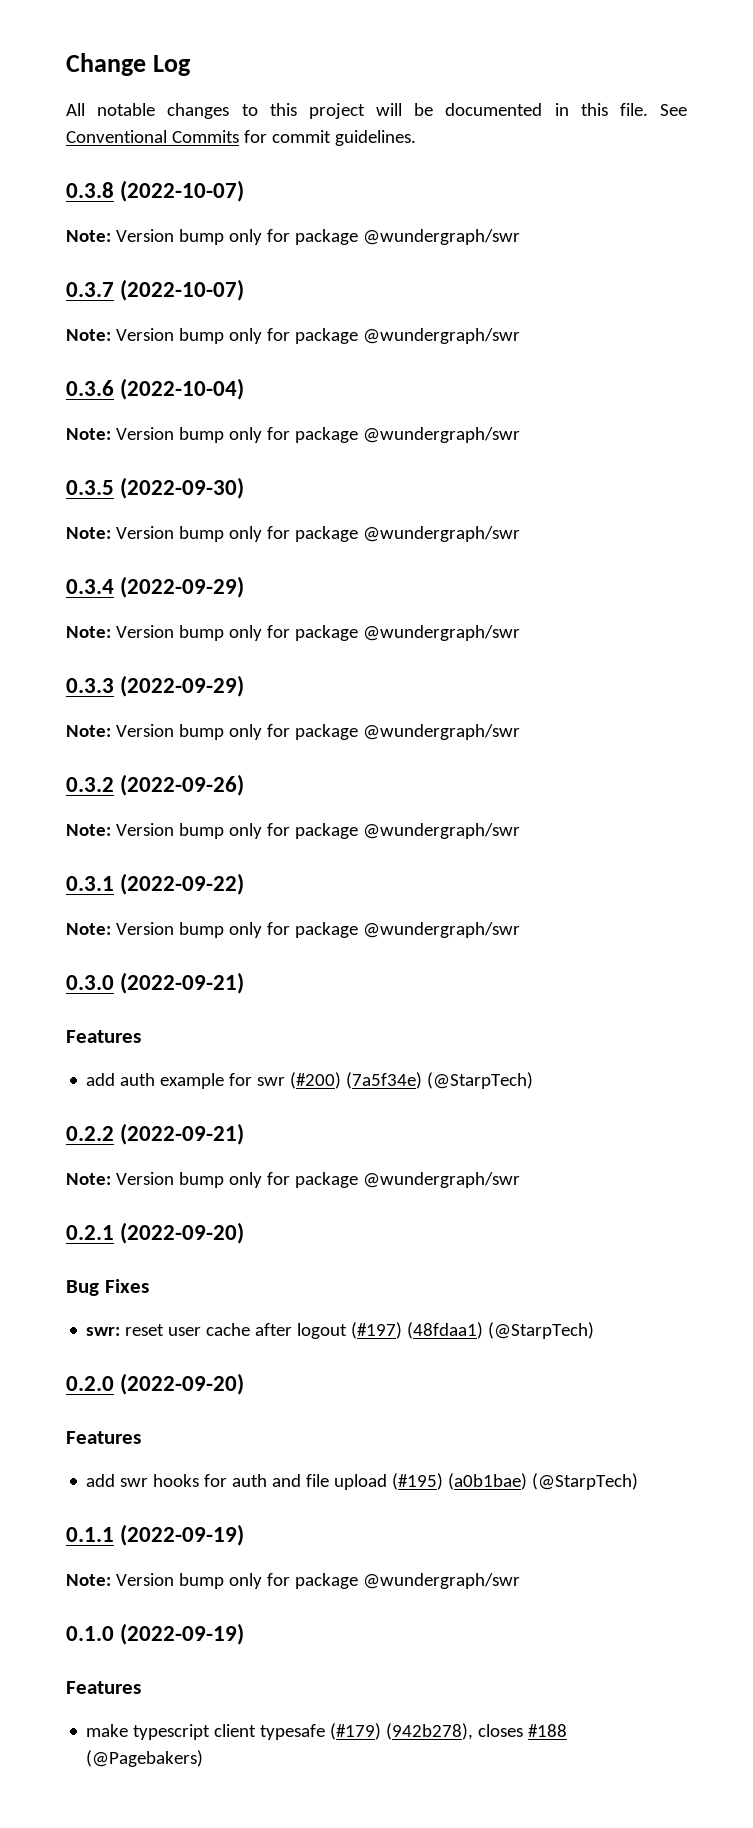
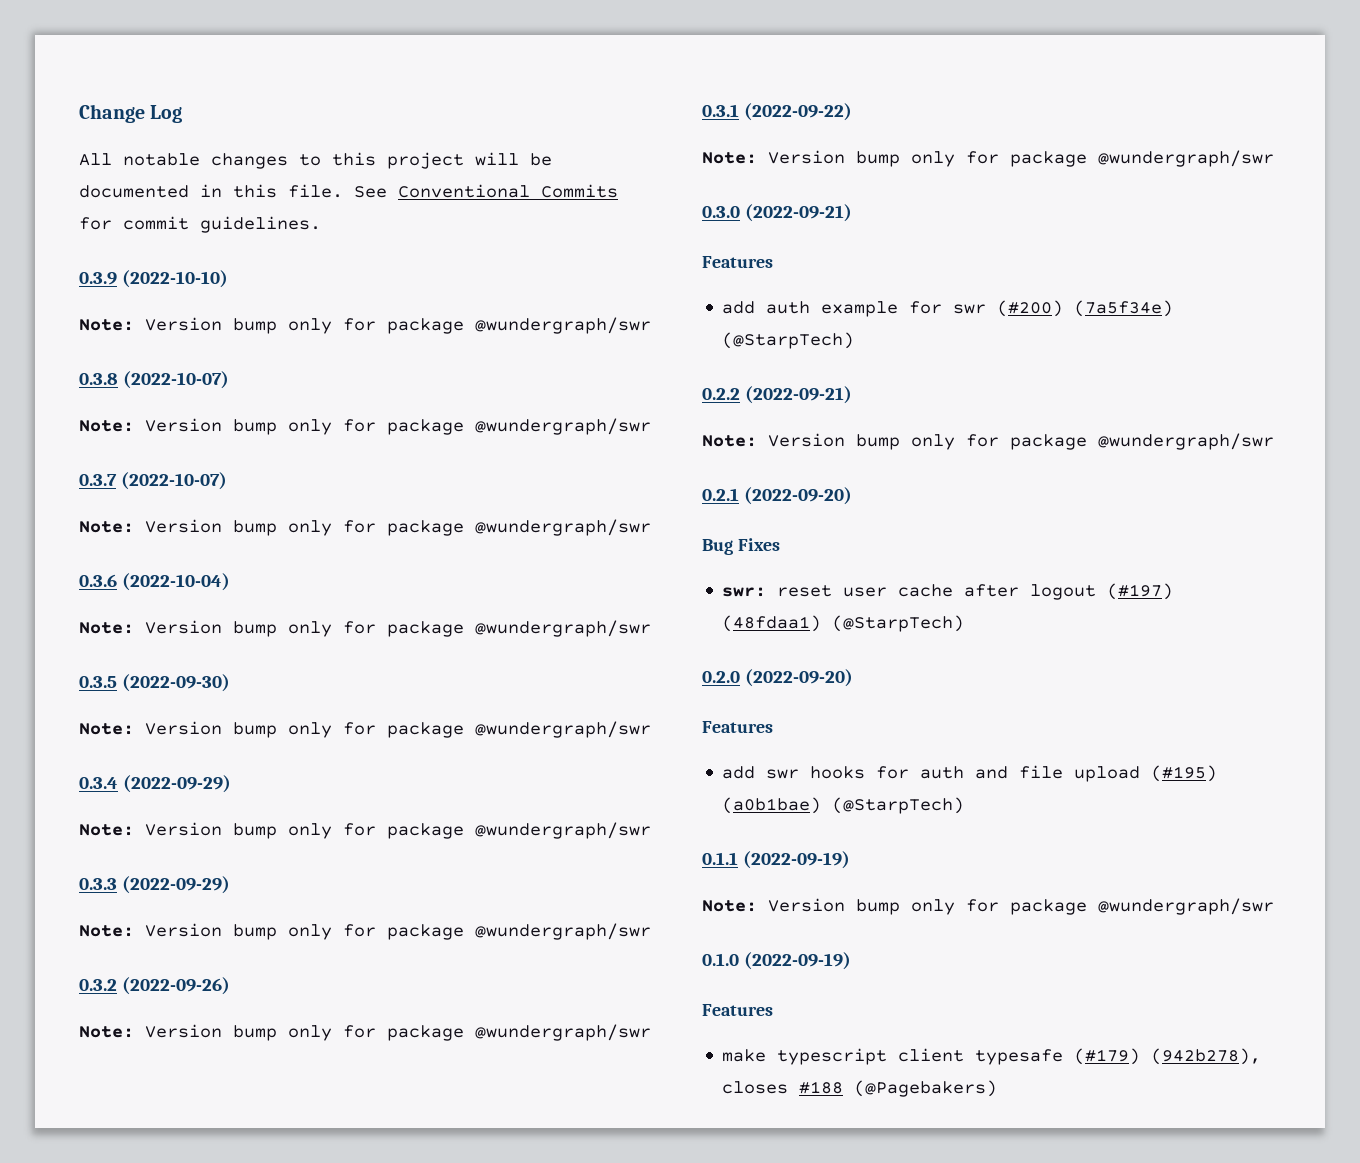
+ 0.3.9 (2022-10-10)
+ Note: Version bump only for package @wundergraph/swr

